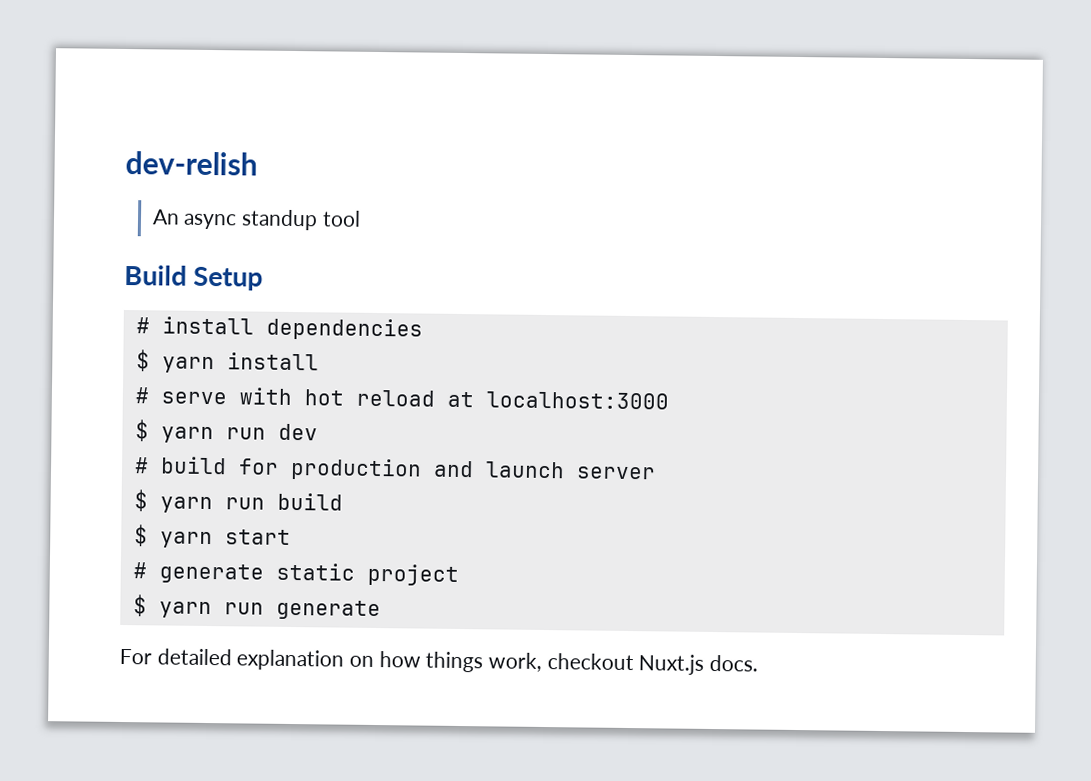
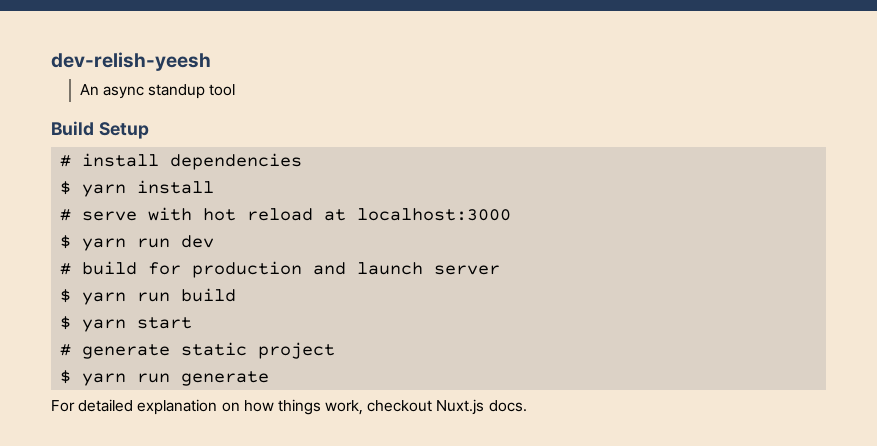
- dev-relish
+ dev-relish-yeesh

